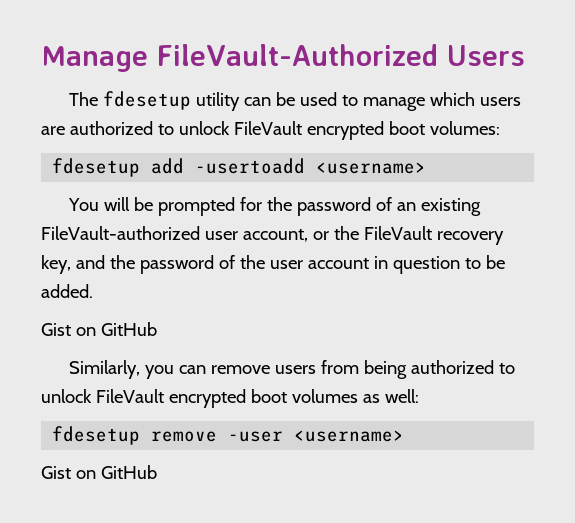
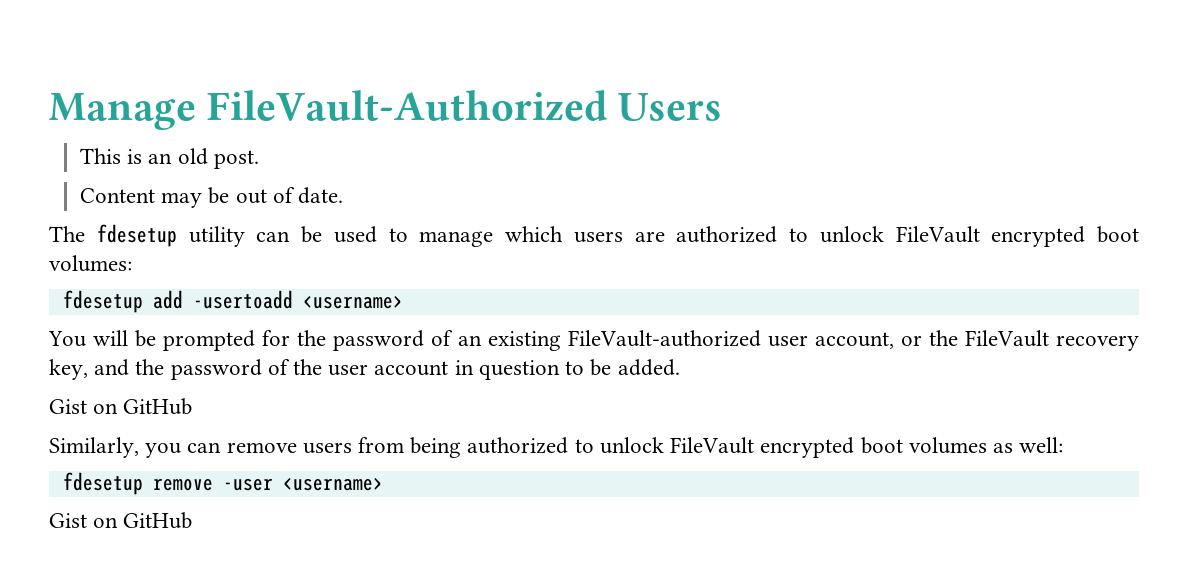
+ This is an old post.
+ Content may be out of date.

